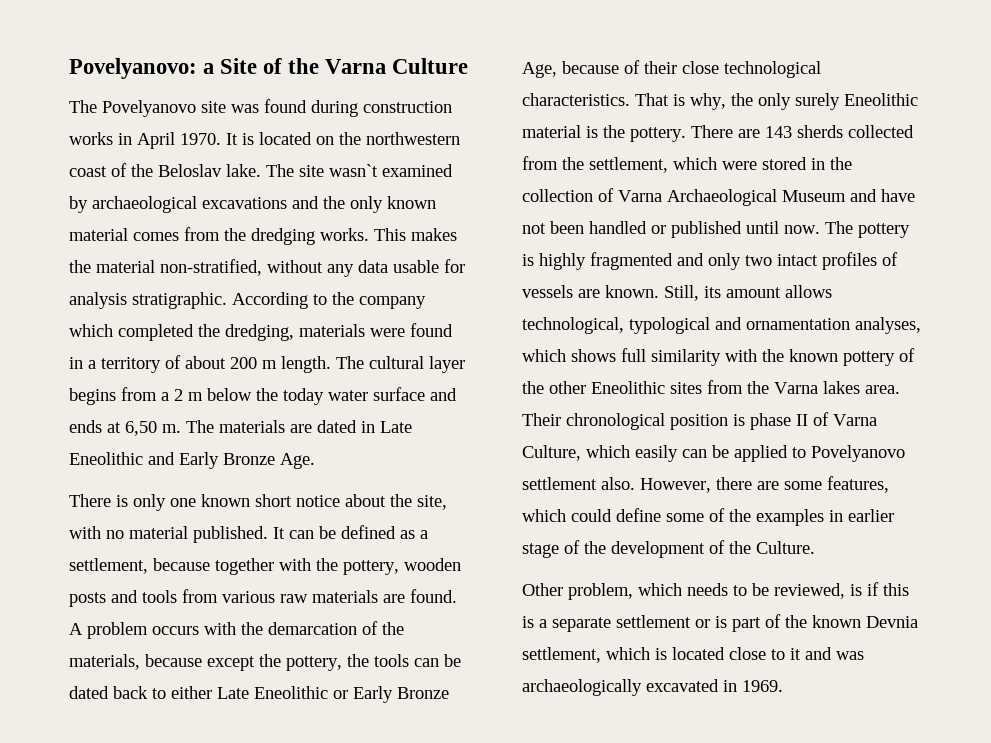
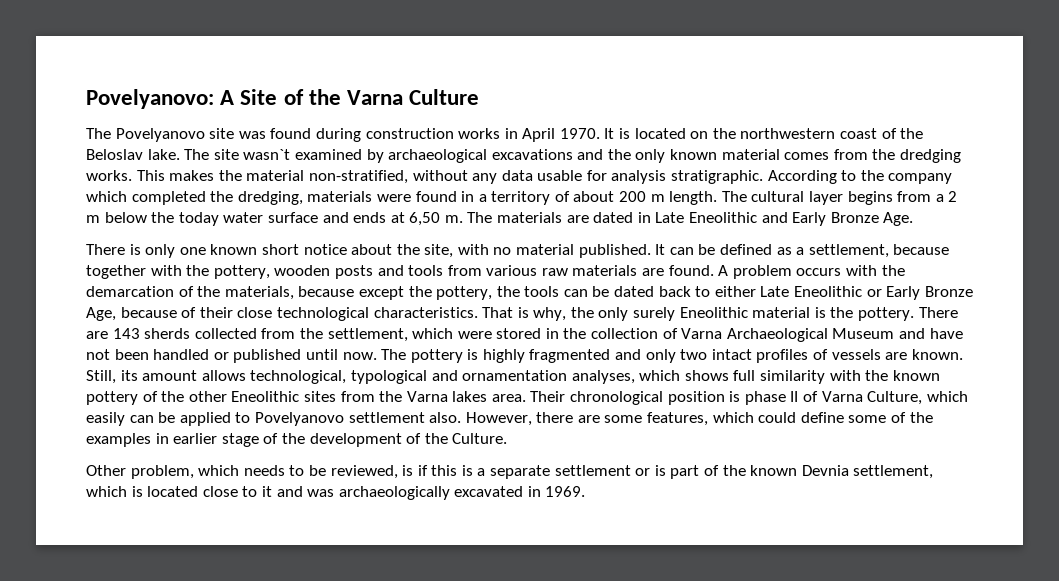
- Povelyanovo: a Site of the Varna Culture
+ Povelyanovo: A Site of the Varna Culture

